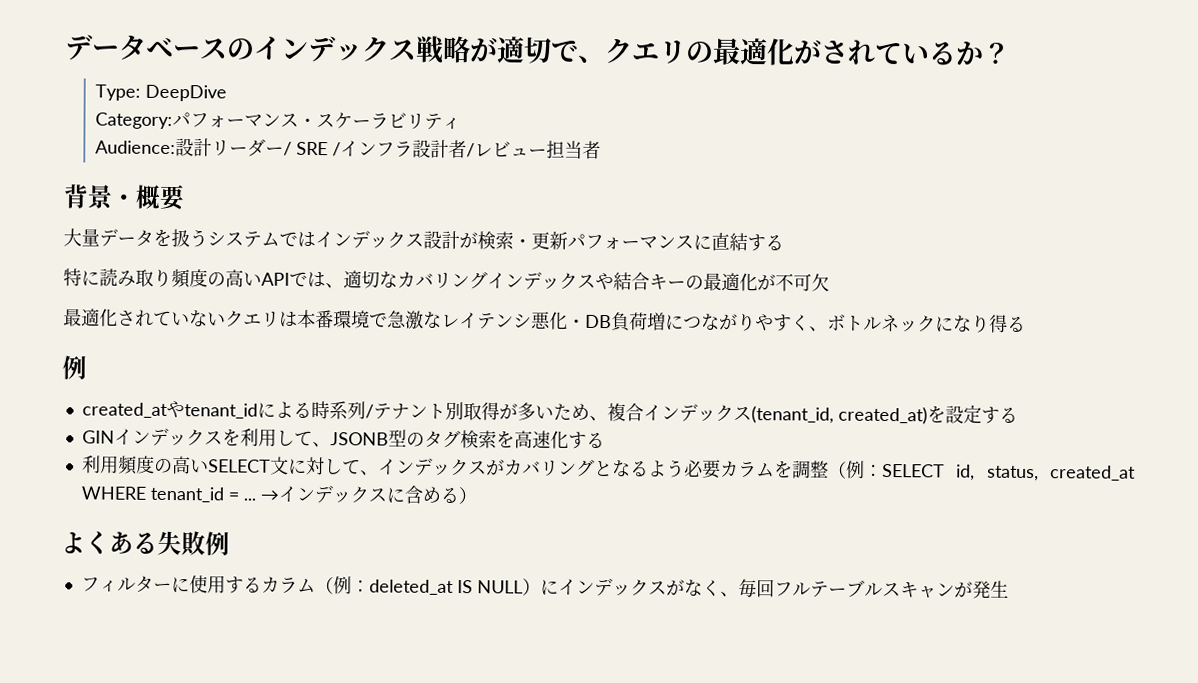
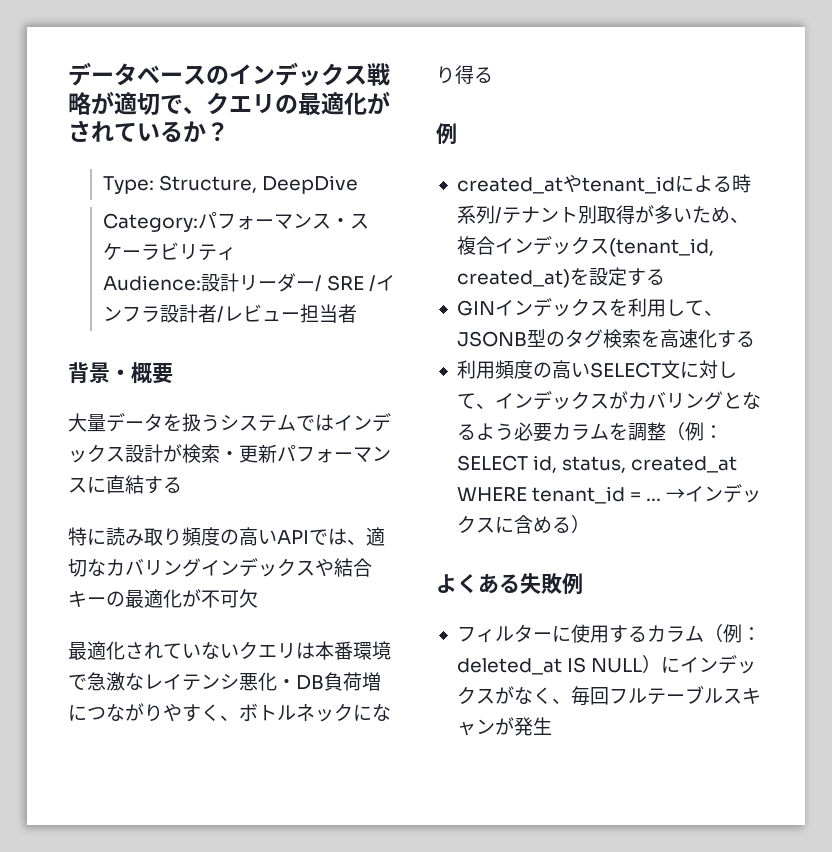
- Type: DeepDive
+ Type: Structure, DeepDive

